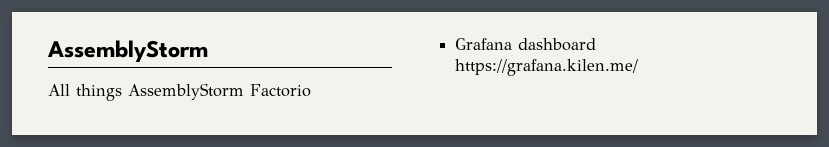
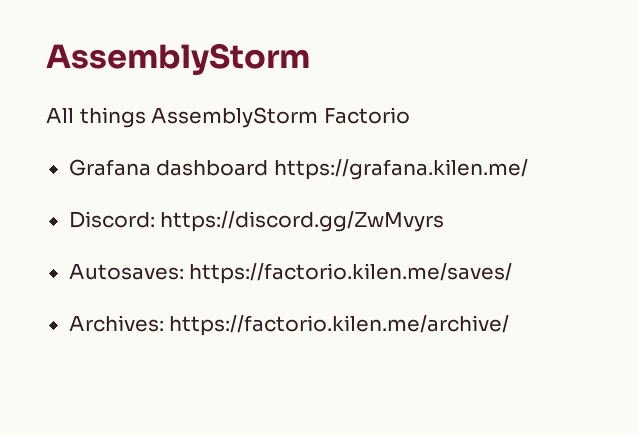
+ Discord: https://discord.gg/ZwMvyrs
+ Autosaves: https://factorio.kilen.me/saves/
+ Archives: https://factorio.kilen.me/archive/

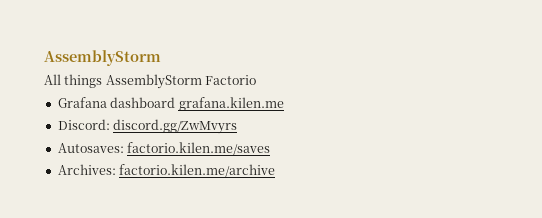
- Grafana dashboard https://grafana.kilen.me/
+ Grafana dashboard grafana.kilen.me
- Discord: https://discord.gg/ZwMvyrs
+ Discord: discord.gg/ZwMvyrs
- Autosaves: https://factorio.kilen.me/saves/
+ Autosaves: factorio.kilen.me/saves
- Archives: https://factorio.kilen.me/archive/
+ Archives: factorio.kilen.me/archive

